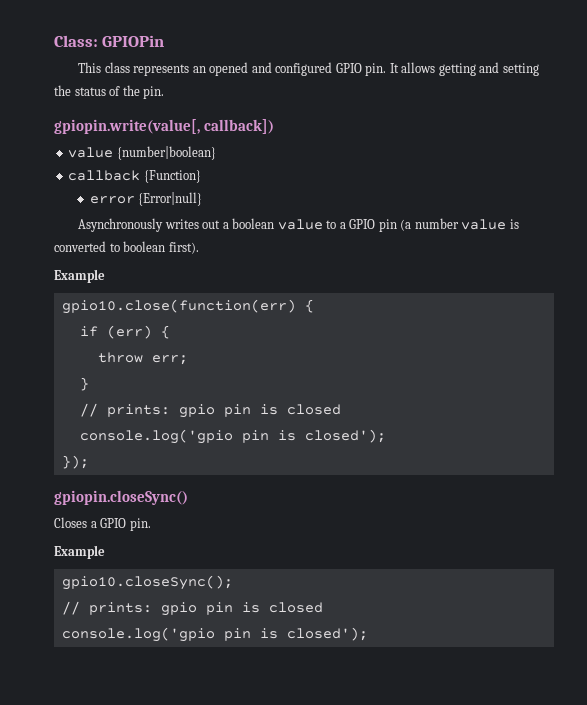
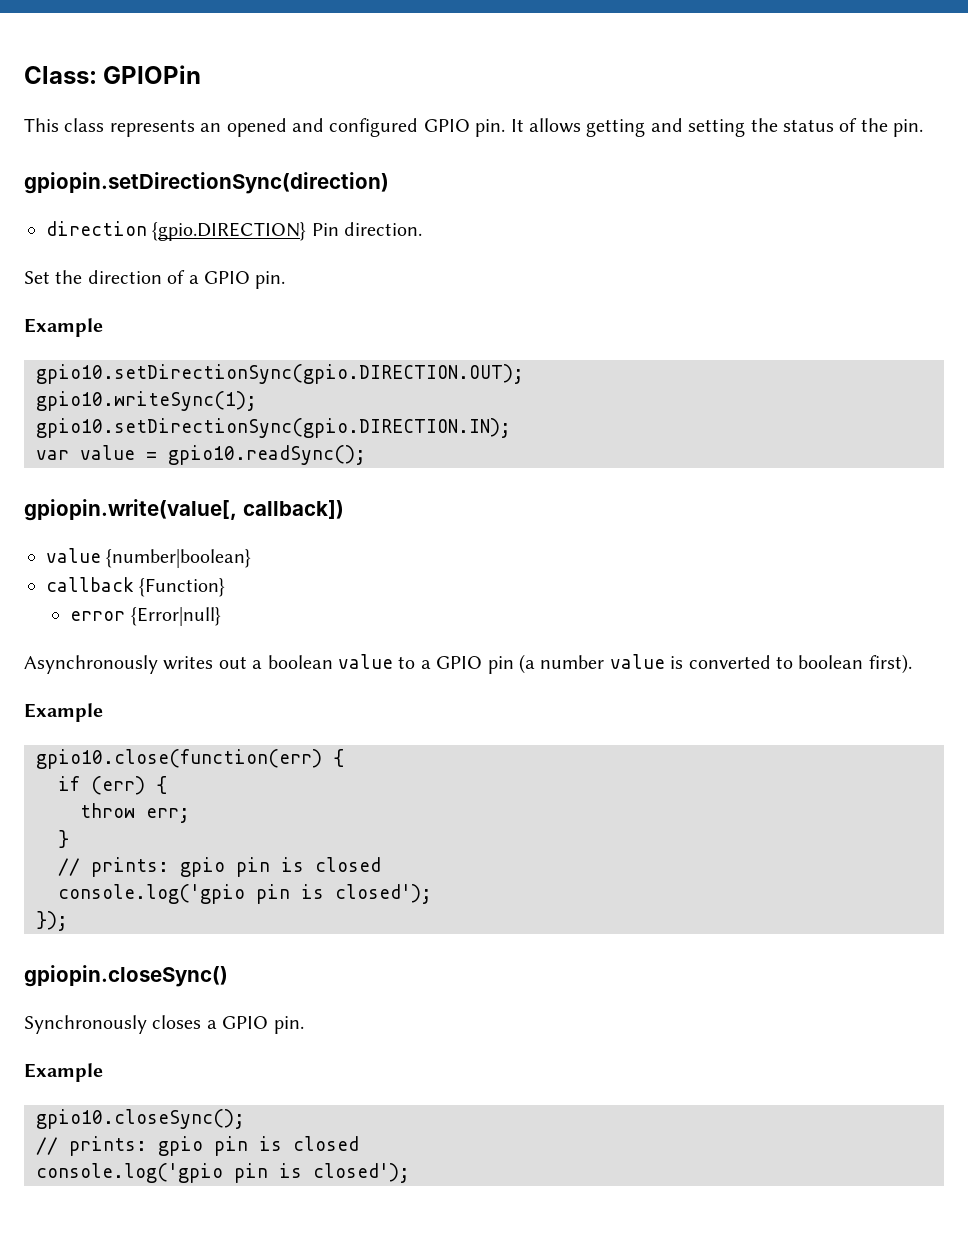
+ gpiopin.setDirectionSync(direction)
+ direction {gpio.DIRECTION} Pin direction.
+ Set the direction of a GPIO pin.
+ Example
+ gpio10.setDirectionSync(gpio.DIRECTION.OUT);
+ gpio10.writeSync(1);
+ gpio10.setDirectionSync(gpio.DIRECTION.IN);
+ var value = gpio10.readSync();
- Closes a GPIO pin.
+ Synchronously closes a GPIO pin.

